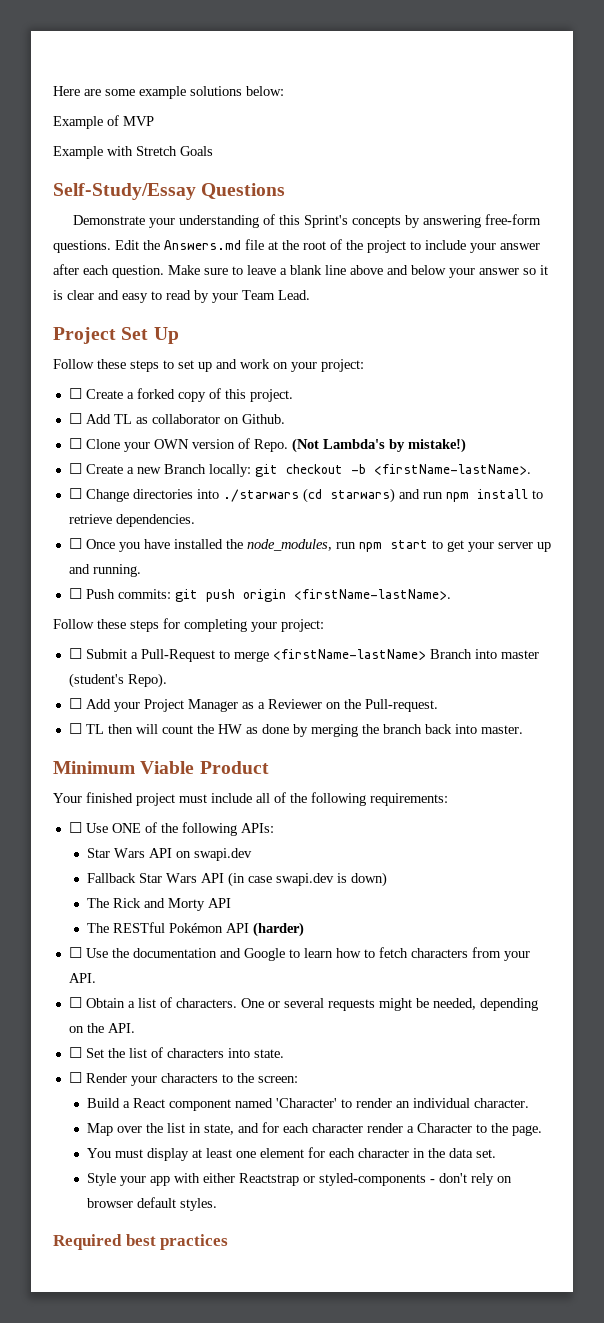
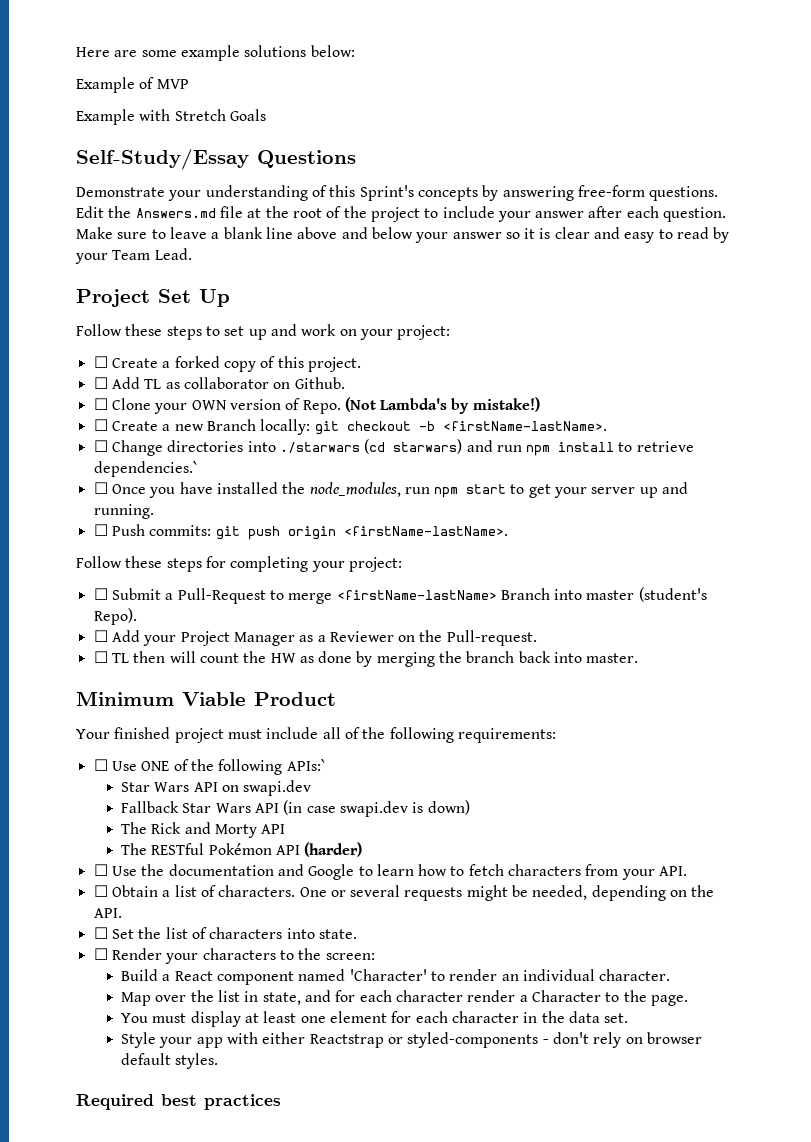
- ☐ Change directories into ./starwars (cd starwars) and run npm install to retrieve dependencies.
+ ☐ Change directories into ./starwars (cd starwars) and run npm install to retrieve dependencies.`
- ☐ Use ONE of the following APIs:
+ ☐ Use ONE of the following APIs:`

